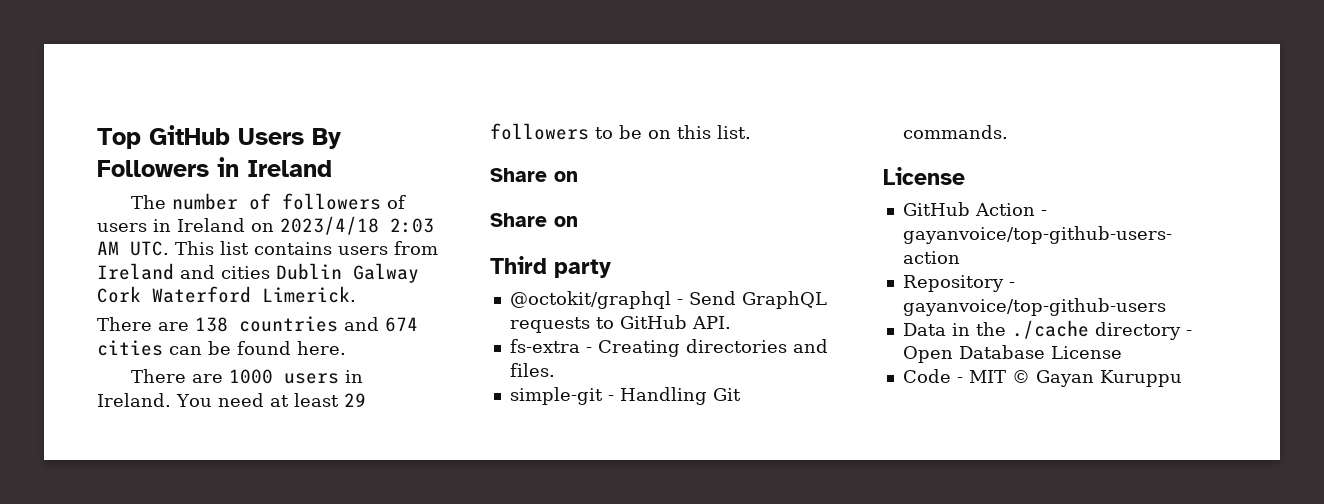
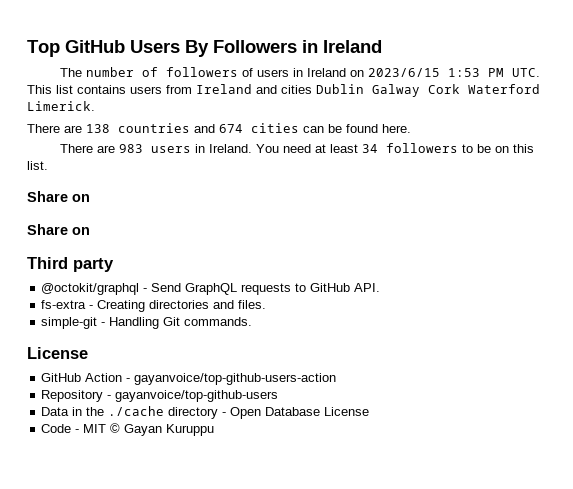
- The number of followers of users in Ireland on 2023/4/18 2:03 AM UTC. This list contains users from Ireland and cities Dublin Galway Cork Waterford Limerick.
+ The number of followers of users in Ireland on 2023/6/15 1:53 PM UTC. This list contains users from Ireland and cities Dublin Galway Cork Waterford Limerick.
- There are 1000 users in Ireland.
+ There are 983 users in Ireland.
- You need at least 29 followers to be on this list.
+ You need at least 34 followers to be on this list.

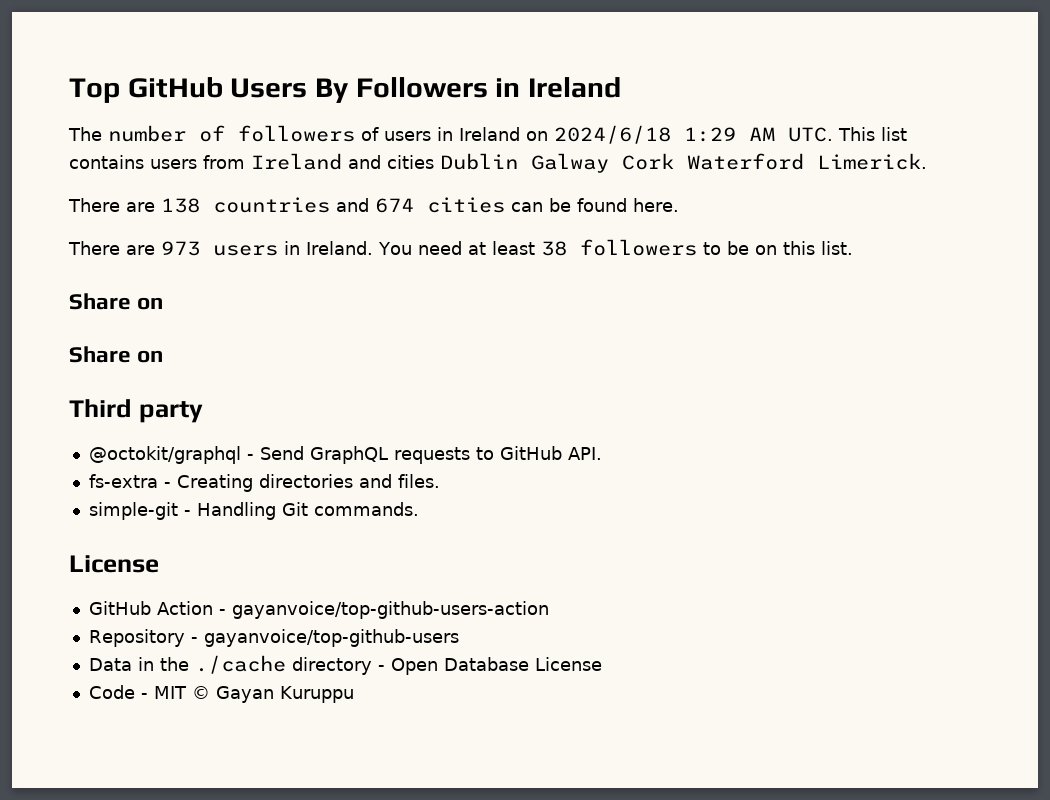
- The number of followers of users in Ireland on 2023/6/15 1:53 PM UTC. This list contains users from Ireland and cities Dublin Galway Cork Waterford Limerick.
+ The number of followers of users in Ireland on 2024/6/18 1:29 AM UTC. This list contains users from Ireland and cities Dublin Galway Cork Waterford Limerick.
- There are 983 users in Ireland.
+ There are 973 users in Ireland.
- You need at least 34 followers to be on this list.
+ You need at least 38 followers to be on this list.

